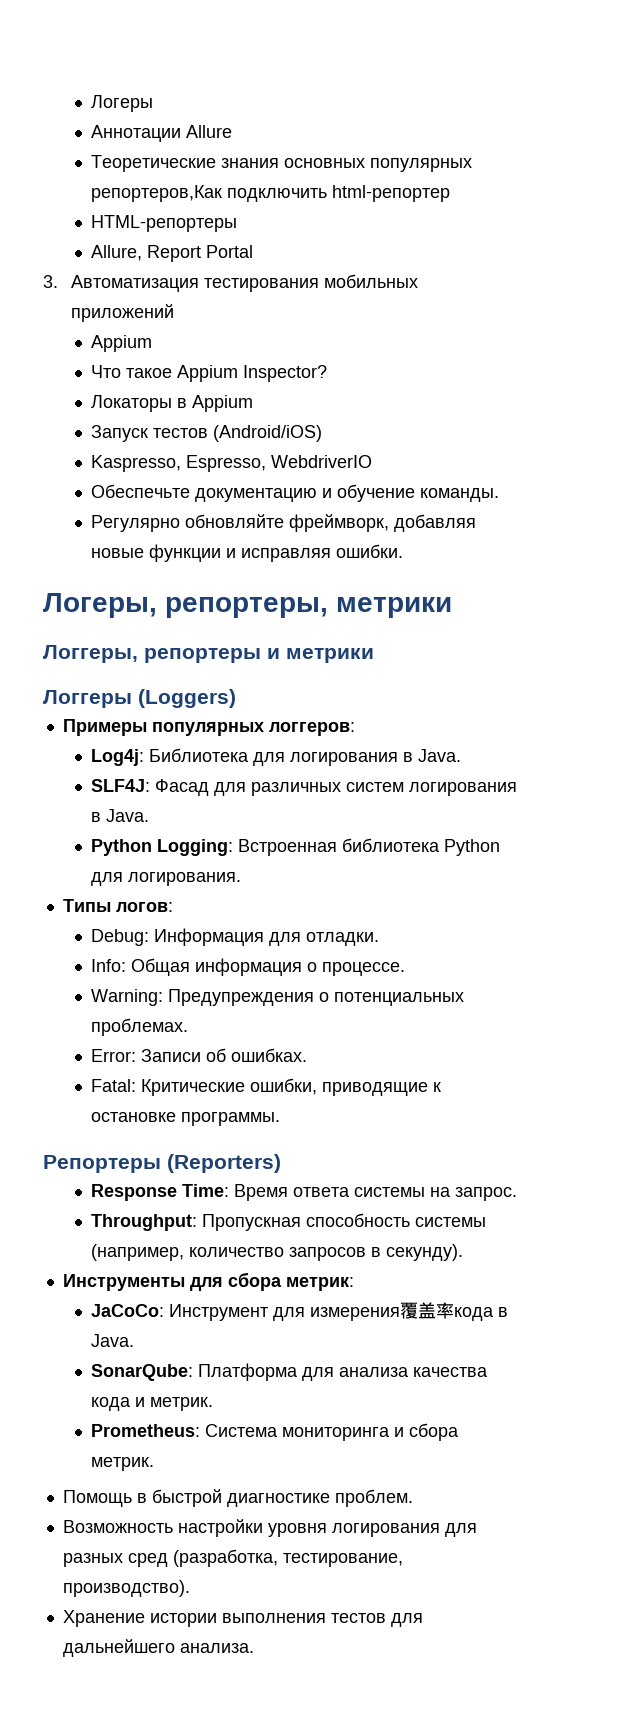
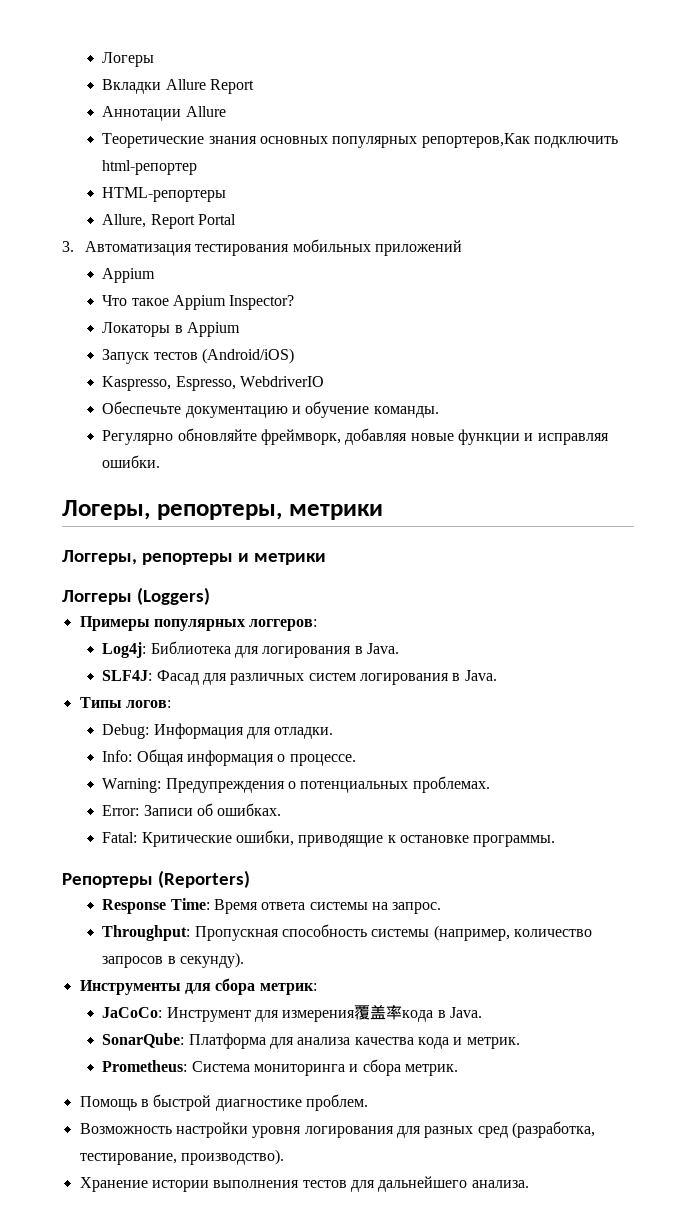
+ Вкладки Allure Report
- Python Logging: Встроенная библиотека Python для логирования.

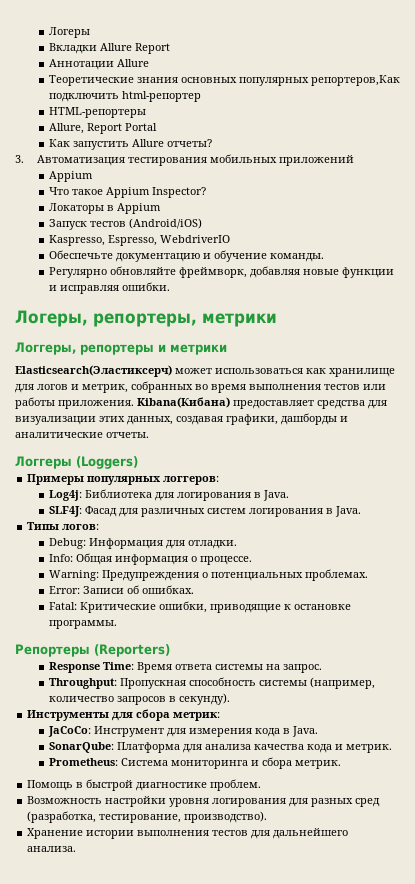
+ Как запустить Allure отчеты?
+ Elasticsearch(Эластиксерч) может использоваться как хранилище для логов и метрик, собранных во время выполнения тестов или работы приложения. Kibana(Кибана) предоставляет средства для визуализации этих данных, создавая графики, дашборды и аналитические отчеты.
- JaCoCo: Инструмент для измерения覆盖率кода в Java.
+ JaCoCo: Инструмент для измерения кода в Java.

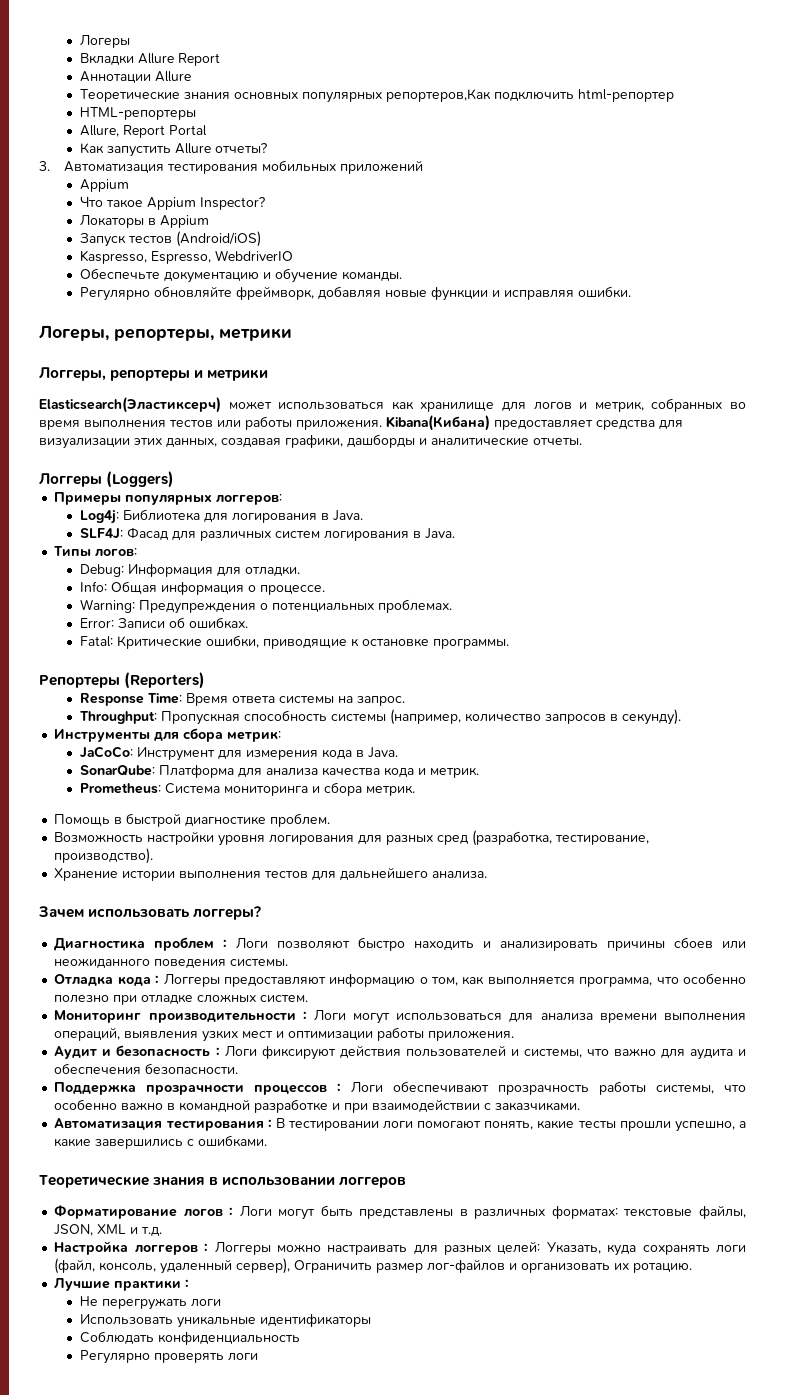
+ Зачем использовать логгеры?
+ Диагностика проблем : Логи позволяют быстро находить и анализировать причины сбоев или неожиданного поведения системы.
+ Отладка кода : Логгеры предоставляют информацию о том, как выполняется программа, что особенно полезно при отладке сложных систем.
+ Мониторинг производительности : Логи могут использоваться для анализа времени выполнения операций, выявления узких мест и оптимизации работы приложения.
+ Аудит и безопасность : Логи фиксируют действия пользователей и системы, что важно для аудита и обеспечения безопасности.
+ Поддержка прозрачности процессов : Логи обеспечивают прозрачность работы системы, что особенно важно в командной разработке и при взаимодействии с заказчиками.
+ Автоматизация тестирования : В тестировании логи помогают понять, какие тесты прошли успешно, а какие завершились с ошибками.
+ Теоретические знания в использовании логгеров
+ Форматирование логов : Логи могут быть представлены в различных форматах: текстовые файлы, JSON, XML и т.д.
+ Настройка логгеров : Логгеры можно настраивать для разных целей: Указать, куда сохранять логи (файл, консоль, удаленный сервер), Ограничить размер лог-файлов и организовать их ротацию.
+ Лучшие практики :
+ Не перегружать логи
+ Использовать уникальные идентификаторы
+ Соблюдать конфиденциальность
+ Регулярно проверять логи

